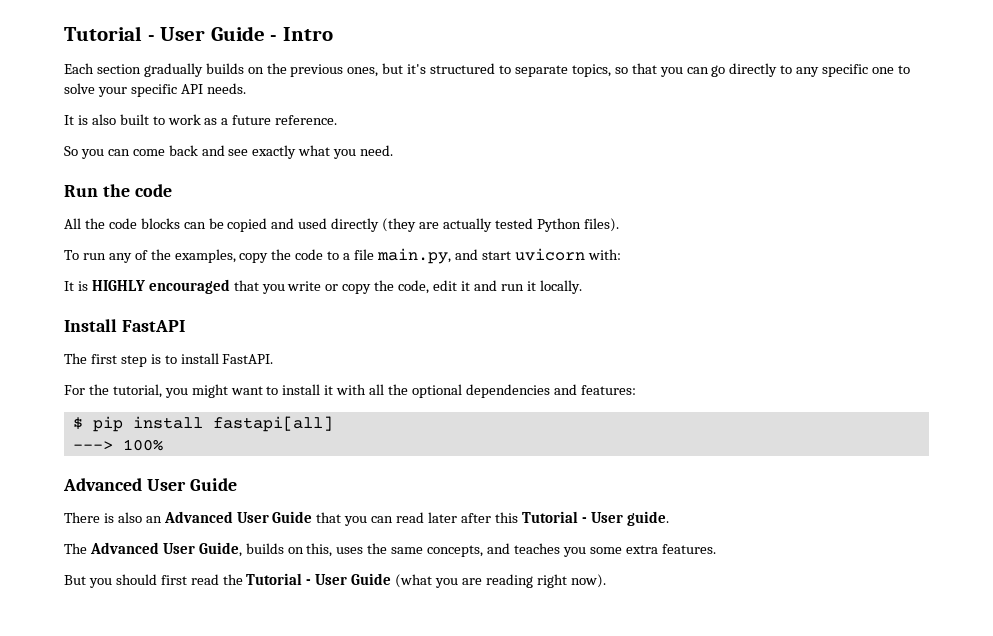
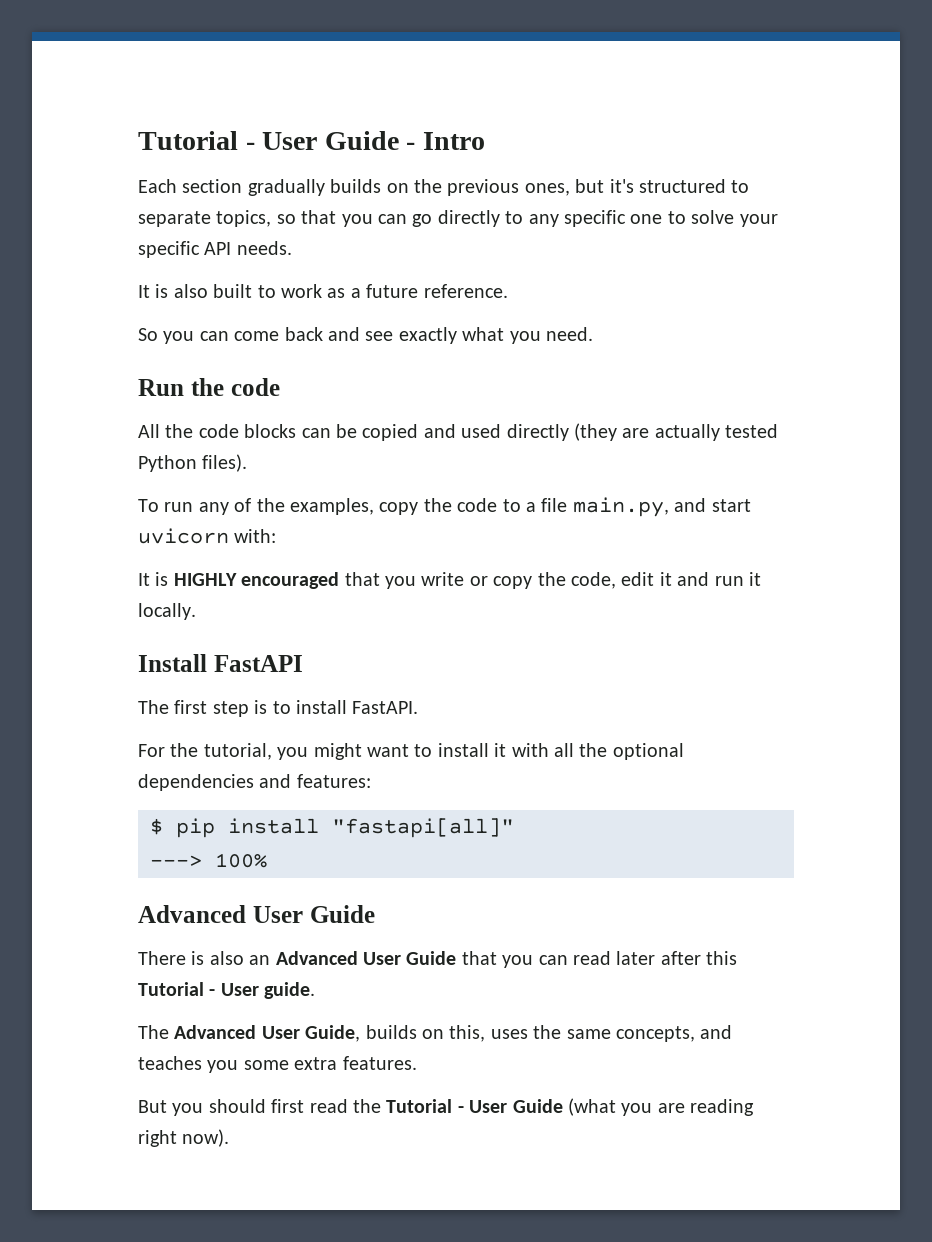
- $ pip install fastapi[all]
+ $ pip install "fastapi[all]"

